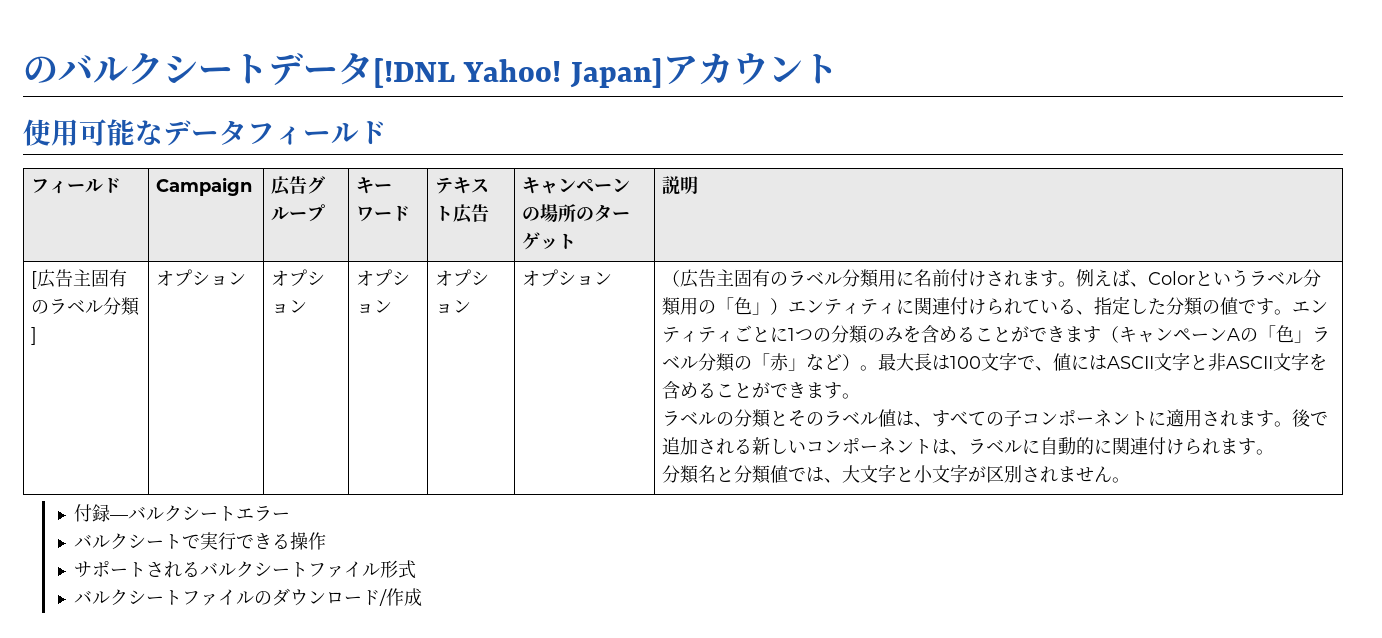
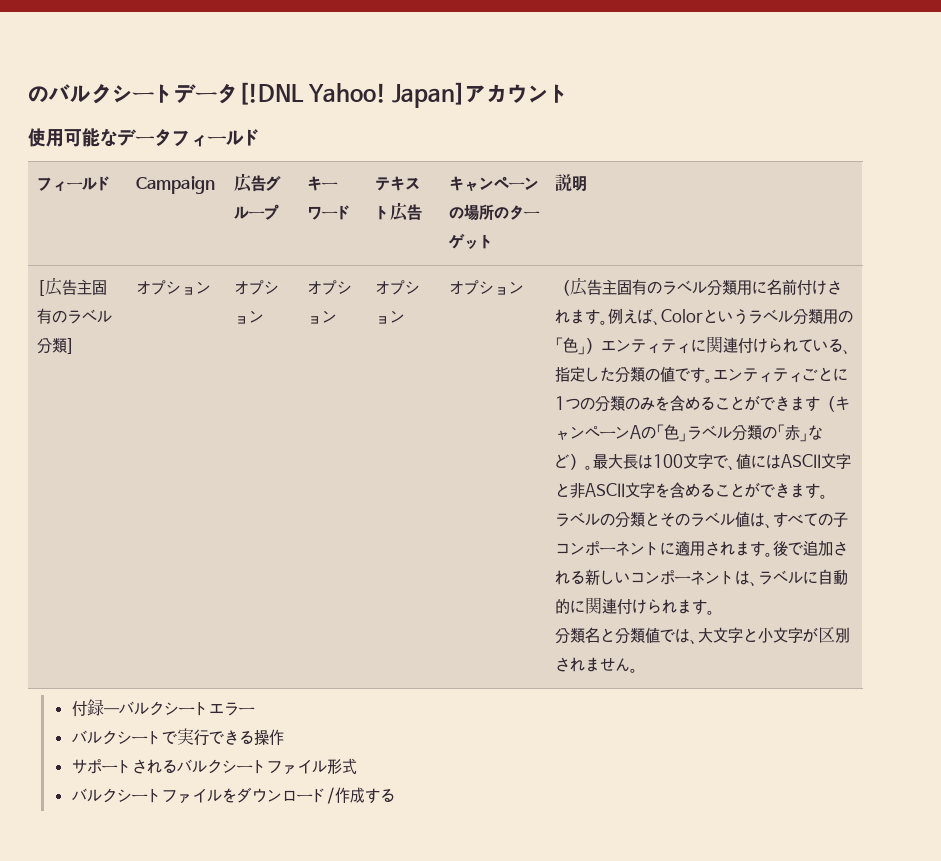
- バルクシートファイルのダウンロード/作成
+ バルクシートファイルをダウンロード/作成する

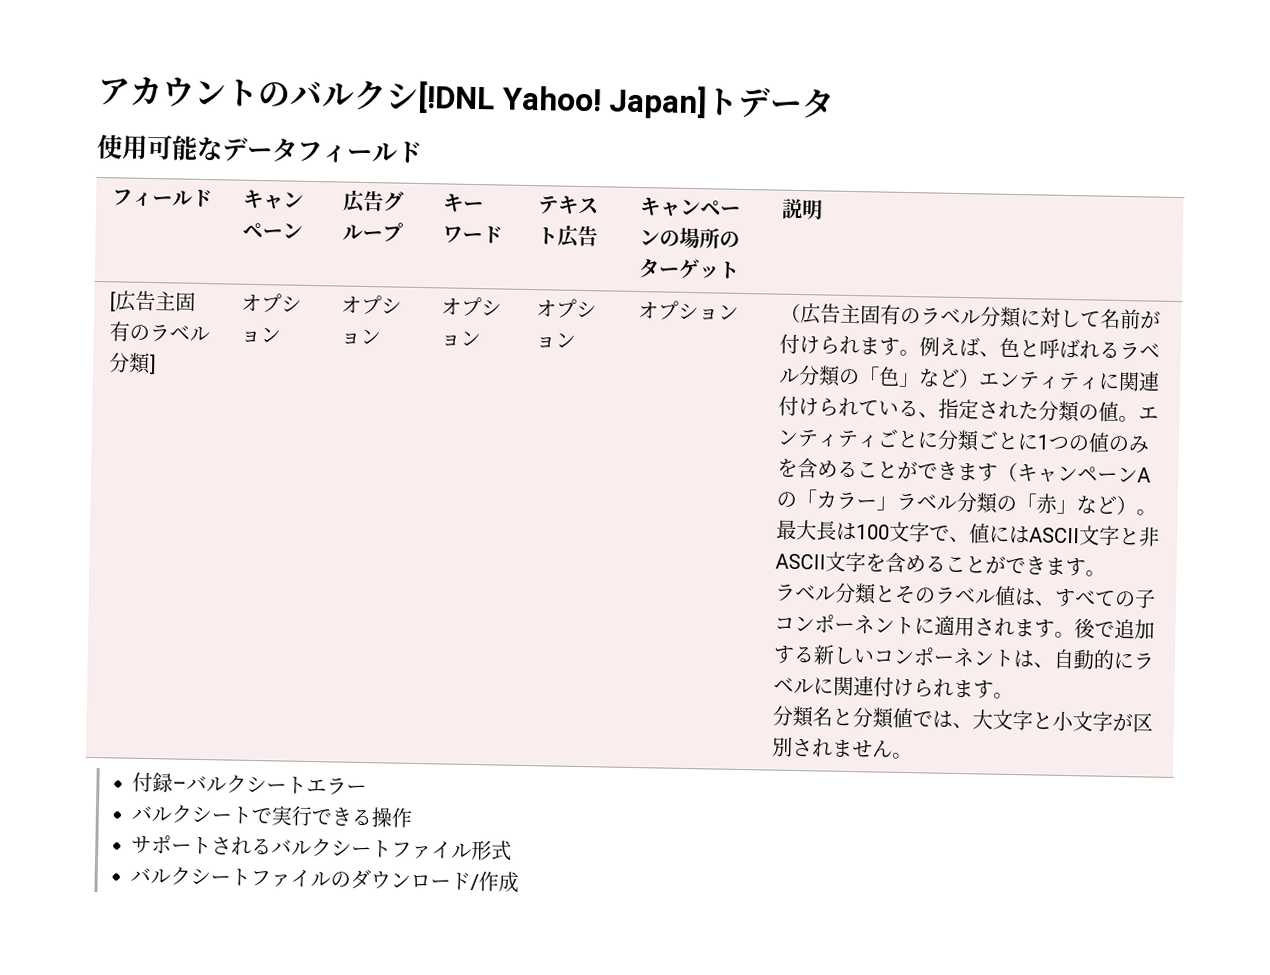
- のバルクシートデータ[!DNL Yahoo! Japan]アカウント
+ アカウントのバルクシ[!DNL Yahoo! Japan]トデータ
- フィールド | Campaign | 広告グループ | キーワード | テキスト広告 | キャンペーンの場所のターゲット | 説明
+ フィールド | キャンペーン | 広告グループ | キーワード | テキスト広告 | キャンペーンの場所のターゲット | 説明
- （広告主固有のラベル分類用に名前付けされます。
+ （広告主固有のラベル分類に対して名前が付けられます。
- 例えば、Colorというラベル分類用の「色」）エンティティに関連付けられている、指定した分類の値です。
+ 例えば、色と呼ばれるラベル分類の「色」など）エンティティに関連付けられている、指定された分類の値。
- エンティティごとに1つの分類のみを含めることができます（キャンペーンAの「色」ラベル分類の「赤」など）。
+ エンティティごとに分類ごとに1つの値のみを含めることができます（キャンペーンAの「カラー」ラベル分類の「赤」など）。
- ラベルの分類とそのラベル値は、すべての子コンポーネントに適用されます。
+ ラベル分類とそのラベル値は、すべての子コンポーネントに適用されます。
- 後で追加される新しいコンポーネントは、ラベルに自動的に関連付けられます。
+ 後で追加する新しいコンポーネントは、自動的にラベルに関連付けられます。
- 付録—バルクシートエラー
+ 付録–バルクシートエラー
- バルクシートファイルをダウンロード/作成する
+ バルクシートファイルのダウンロード/作成

